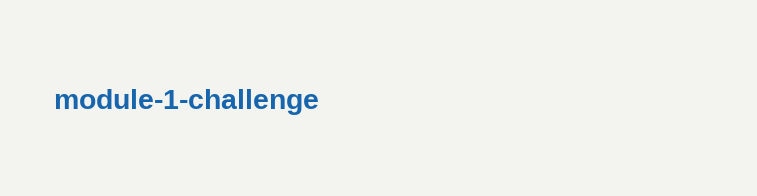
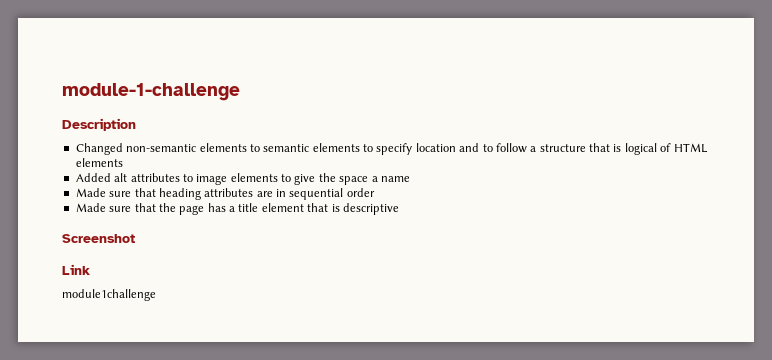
+ Description
+ Changed non-semantic elements to semantic elements to specify location and to follow a structure that is logical of HTML elements
+ Added alt attributes to image elements to give the space a name
+ Made sure that heading attributes are in sequential order
+ Made sure that the page has a title element that is descriptive
+ Screenshot
+ Link
+ module1challenge

